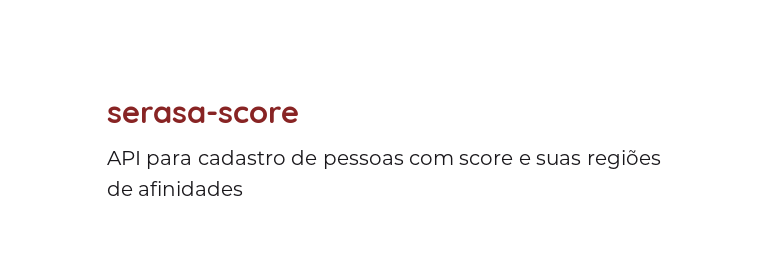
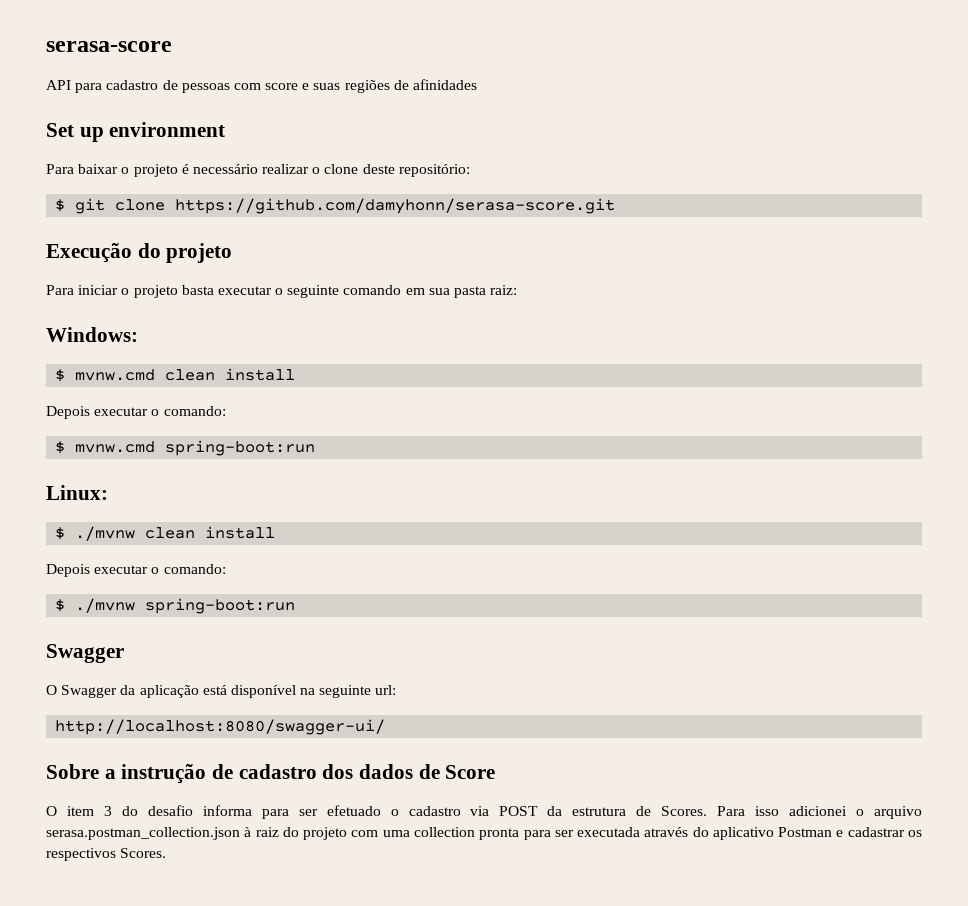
+ Set up environment
+ Para baixar o projeto é necessário realizar o clone deste repositório:
+ $ git clone https://github.com/damyhonn/serasa-score.git
+ Execução do projeto
+ Para iniciar o projeto basta executar o seguinte comando em sua pasta raiz:
+ Windows:
+ $ mvnw.cmd clean install
+ Depois executar o comando:
+ $ mvnw.cmd spring-boot:run
+ Linux:
+ $ ./mvnw clean install
+ Depois executar o comando:
+ $ ./mvnw spring-boot:run
+ Swagger
+ O Swagger da aplicação está disponível na seguinte url:
+ http://localhost:8080/swagger-ui/
+ Sobre a instrução de cadastro dos dados de Score
+ O item 3 do desafio informa para ser efetuado o cadastro via POST da estrutura de Scores. Para isso adicionei o arquivo serasa.postman_collection.json à raiz do projeto com uma collection pronta para ser executada através do aplicativo Postman e cadastrar os respectivos Scores.

